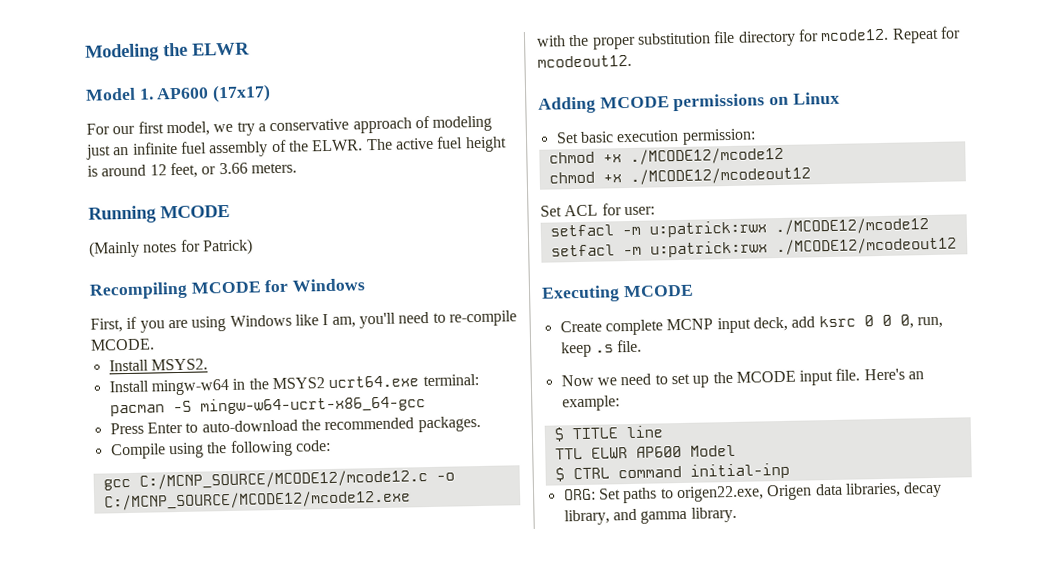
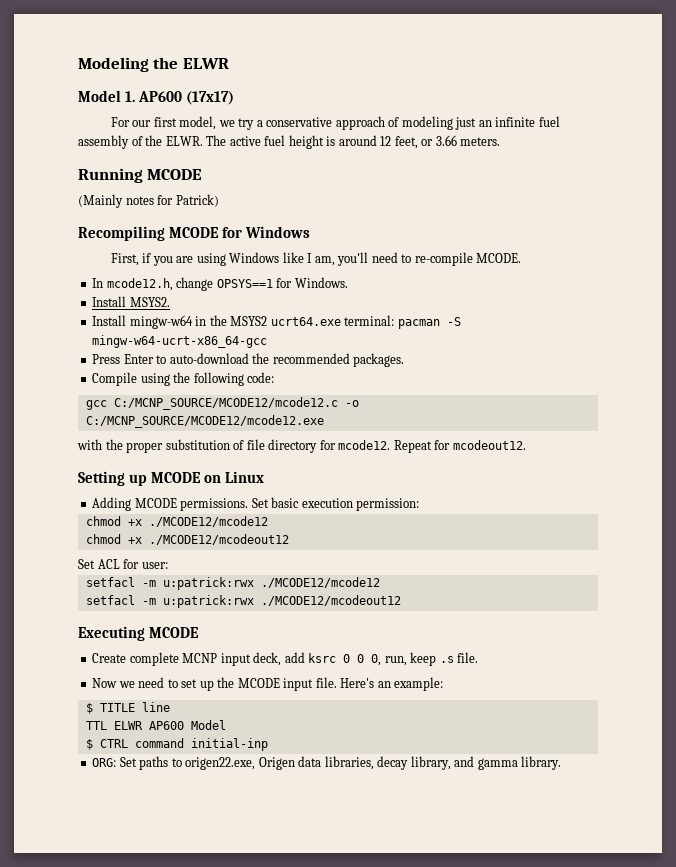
+ In mcode12.h, change OPSYS==1 for Windows.
- with the proper substitution file directory for mcode12.
+ with the proper substitution of file directory for mcode12.
- Adding MCODE permissions on Linux
+ Setting up MCODE on Linux
+ Adding MCODE permissions.

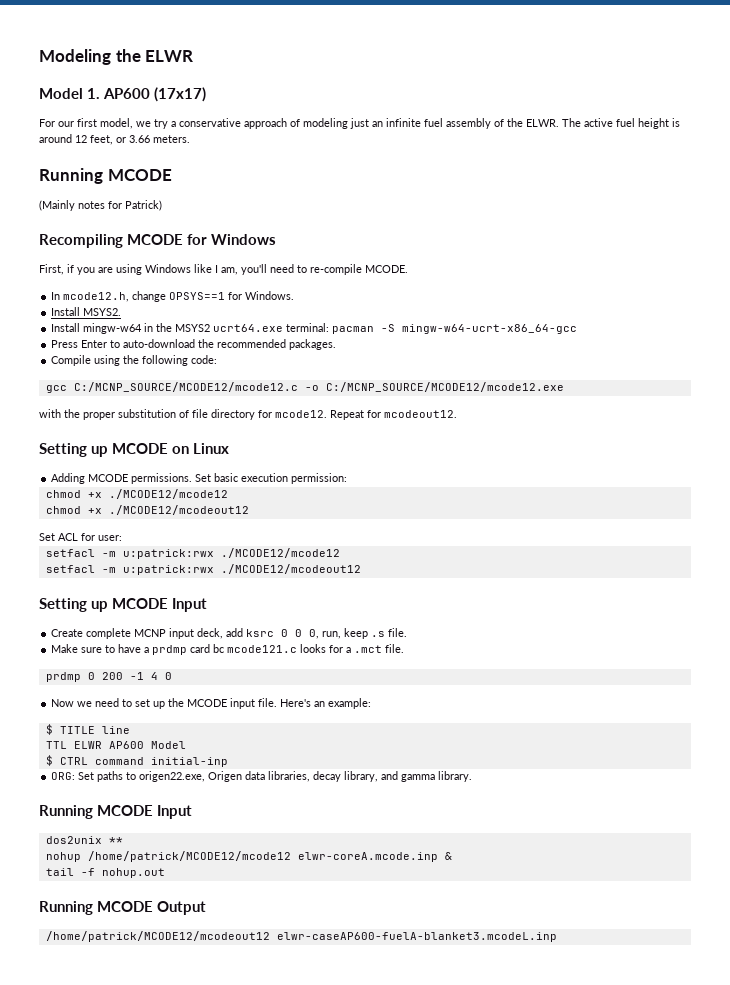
- Executing MCODE
+ Setting up MCODE Input
+ Make sure to have a prdmp card bc mcode121.c looks for a .mct file.
+ prdmp 0 200 -1 4 0
+ Running MCODE Input
+ dos2unix **
+ nohup /home/patrick/MCODE12/mcode12 elwr-coreA.mcode.inp &
+ tail -f nohup.out
+ Running MCODE Output
+ /home/patrick/MCODE12/mcodeout12 elwr-caseAP600-fuelA-blanket3.mcodeL.inp

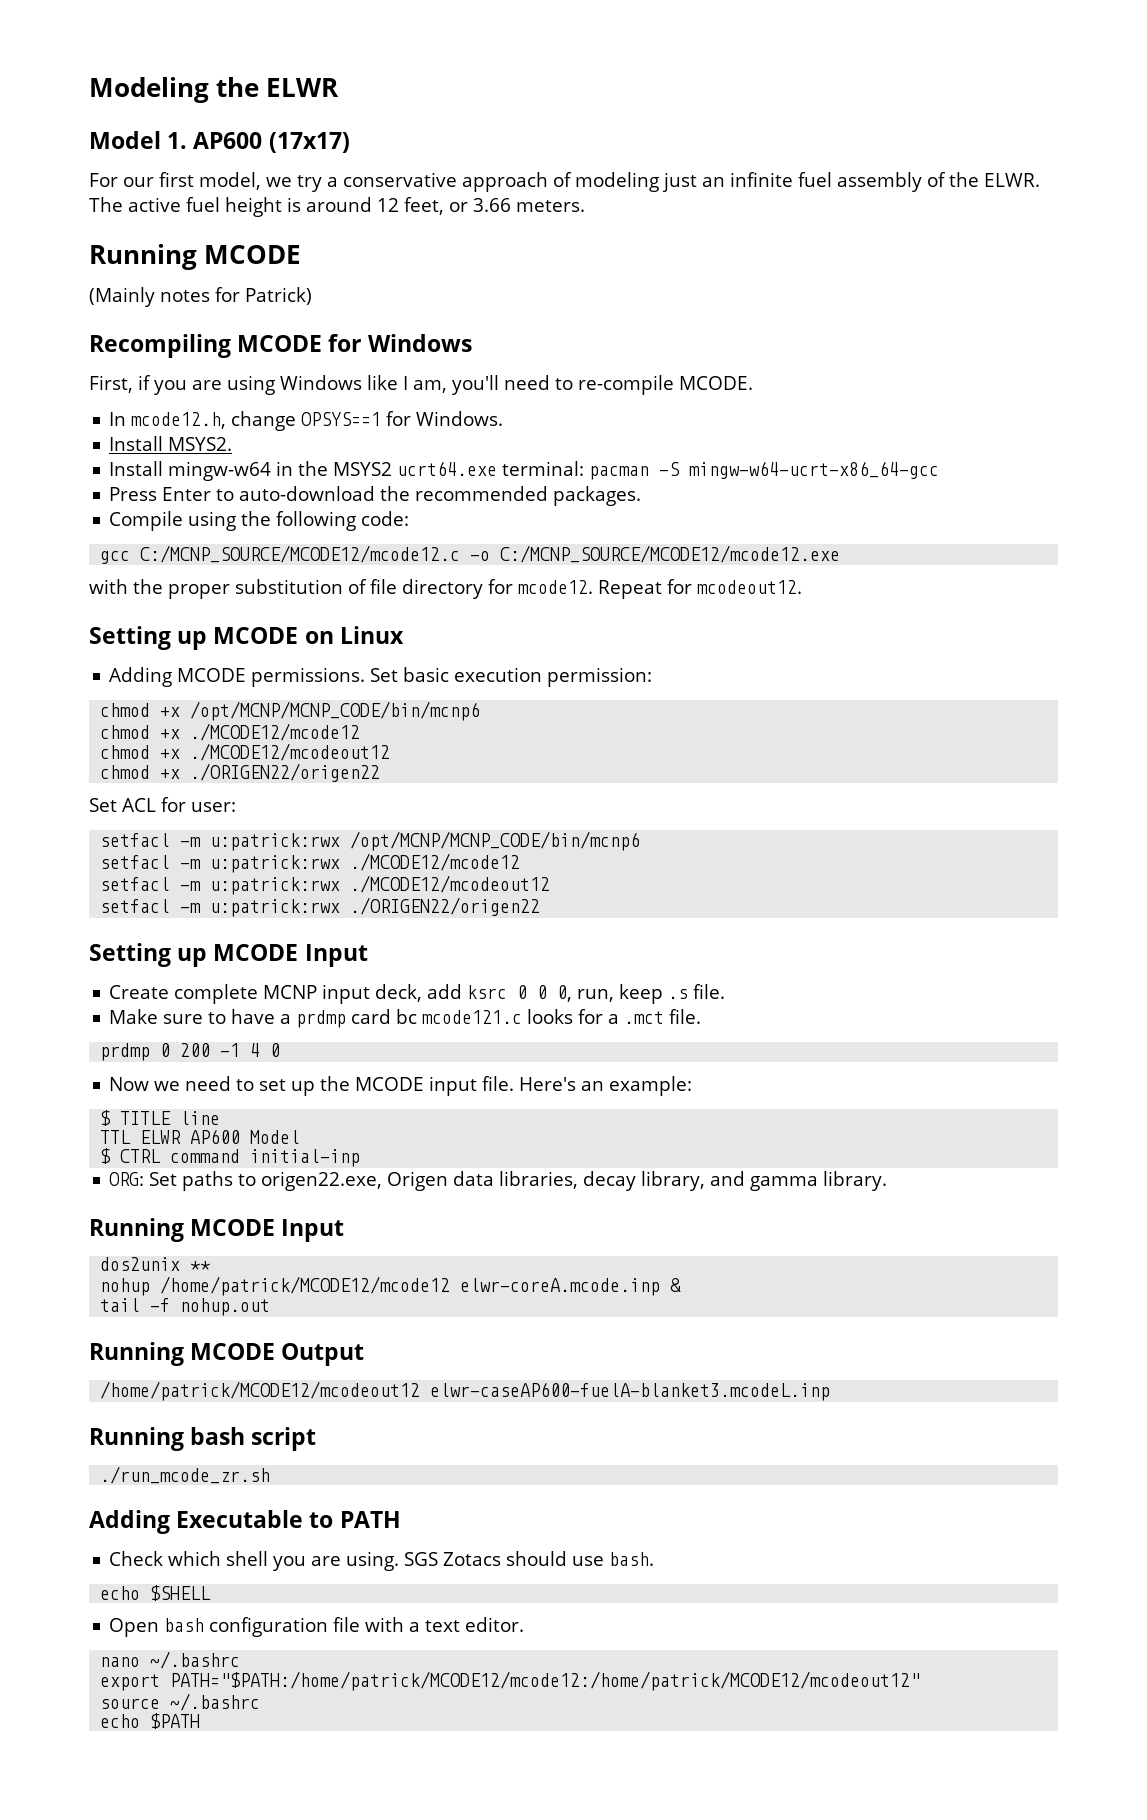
+ chmod +x /opt/MCNP/MCNP_CODE/bin/mcnp6
+ chmod +x ./ORIGEN22/origen22
+ setfacl -m u:patrick:rwx /opt/MCNP/MCNP_CODE/bin/mcnp6
+ setfacl -m u:patrick:rwx ./ORIGEN22/origen22
+ Running bash script
+ ./run_mcode_zr.sh
+ Adding Executable to PATH
+ Check which shell you are using. SGS Zotacs should use bash.
+ echo $SHELL
+ Open bash configuration file with a text editor.
+ nano ~/.bashrc
+ export PATH="$PATH:/home/patrick/MCODE12/mcode12:/home/patrick/MCODE12/mcodeout12"
+ source ~/.bashrc
+ echo $PATH

